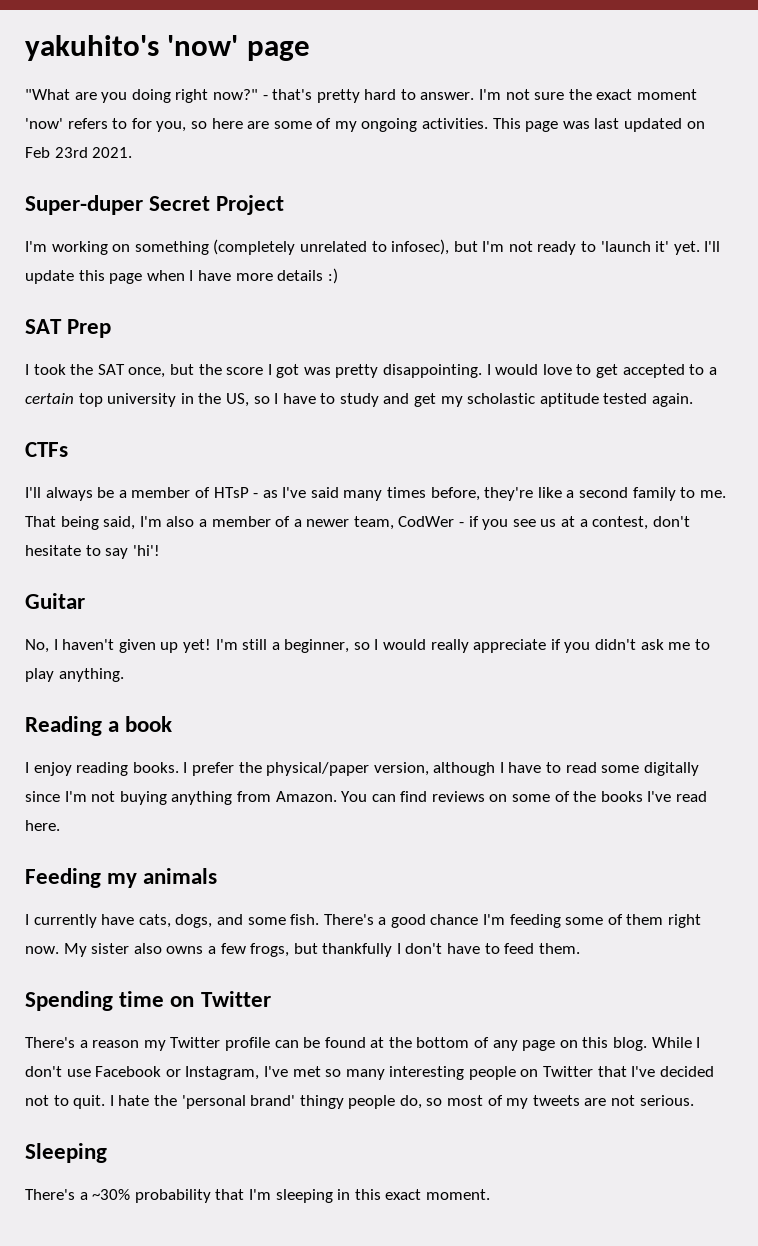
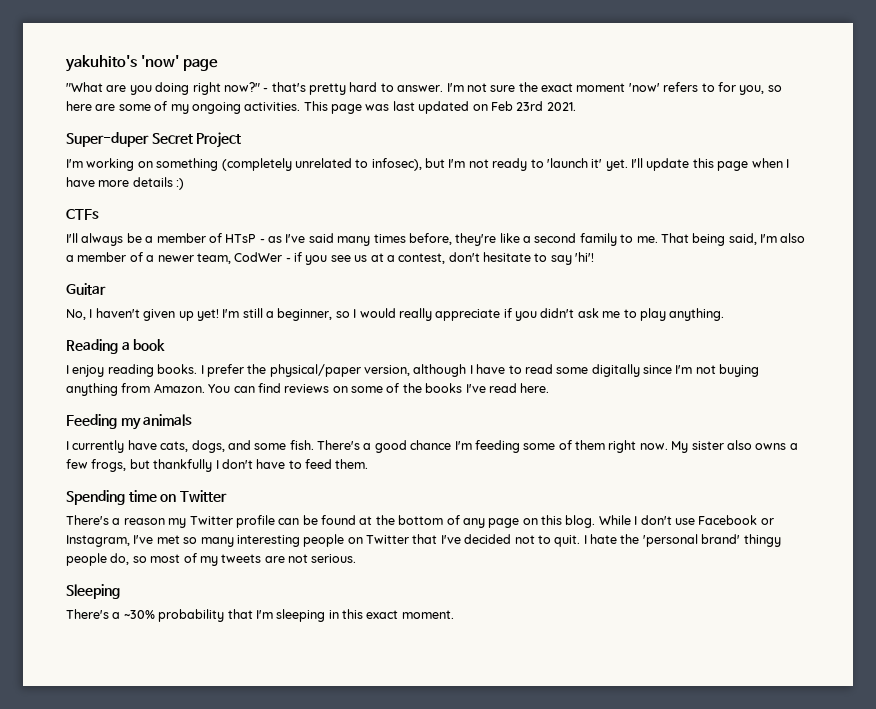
- SAT Prep
- I took the SAT once, but the score I got was pretty disappointing. I would love to get accepted to a certain top university in the US, so I have to study and get my scholastic aptitude tested again.

